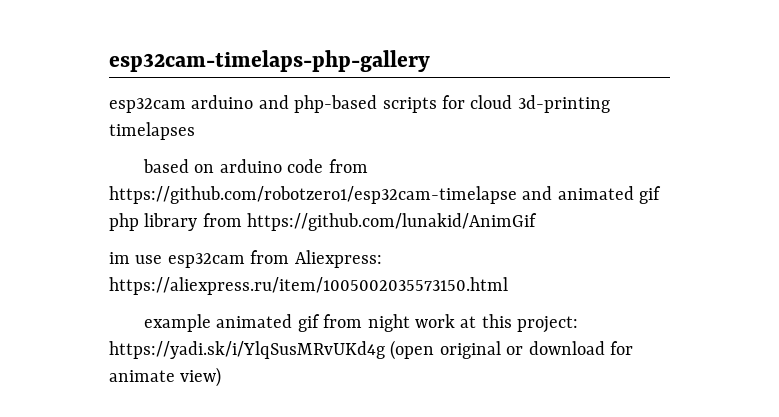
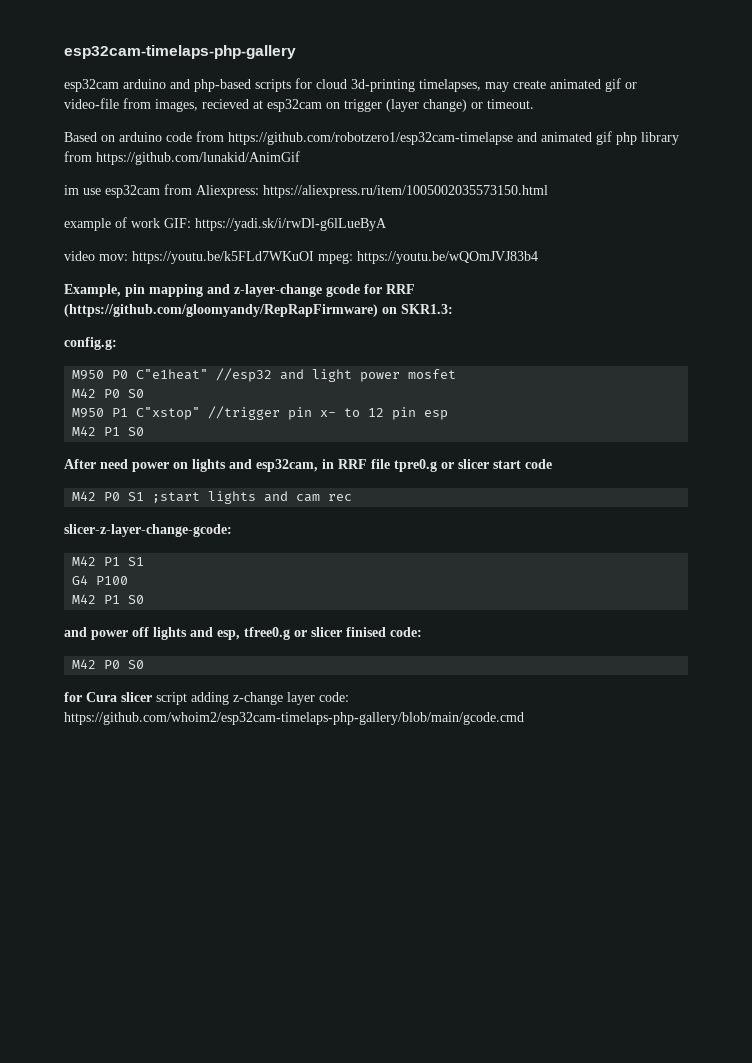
- esp32cam arduino and php-based scripts for cloud 3d-printing timelapses
- based on arduino code from https://github.com/robotzero1/esp32cam-timelapse and animated gif php library from https://github.com/lunakid/AnimGif
+ esp32cam arduino and php-based scripts for cloud 3d-printing timelapses, may create animated gif or video-file from images, recieved at esp32cam on trigger (layer change) or timeout.
+ Based on arduino code from https://github.com/robotzero1/esp32cam-timelapse and animated gif php library from https://github.com/lunakid/AnimGif
- example animated gif from night work at this project: https://yadi.sk/i/YlqSusMRvUKd4g (open original or download for animate view)
+ example of work GIF: https://yadi.sk/i/rwDl-g6lLueByA
+ video mov: https://youtu.be/k5FLd7WKuOI mpeg: https://youtu.be/wQOmJVJ83b4
+ Example, pin mapping and z-layer-change gcode for RRF (https://github.com/gloomyandy/RepRapFirmware) on SKR1.3:
+ config.g:
+ M950 P0 C"e1heat" //esp32 and light power mosfet
+ M42 P0 S0
+ M950 P1 C"xstop" //trigger pin x- to 12 pin esp
+ M42 P1 S0
+ After need power on lights and esp32cam, in RRF file tpre0.g or slicer start code
+ M42 P0 S1 ;start lights and cam rec
+ slicer-z-layer-change-gcode:
+ M42 P1 S1
+ G4 P100
+ M42 P1 S0
+ and power off lights and esp, tfree0.g or slicer finised code:
+ M42 P0 S0
+ for Cura slicer script adding z-change layer code: https://github.com/whoim2/esp32cam-timelaps-php-gallery/blob/main/gcode.cmd

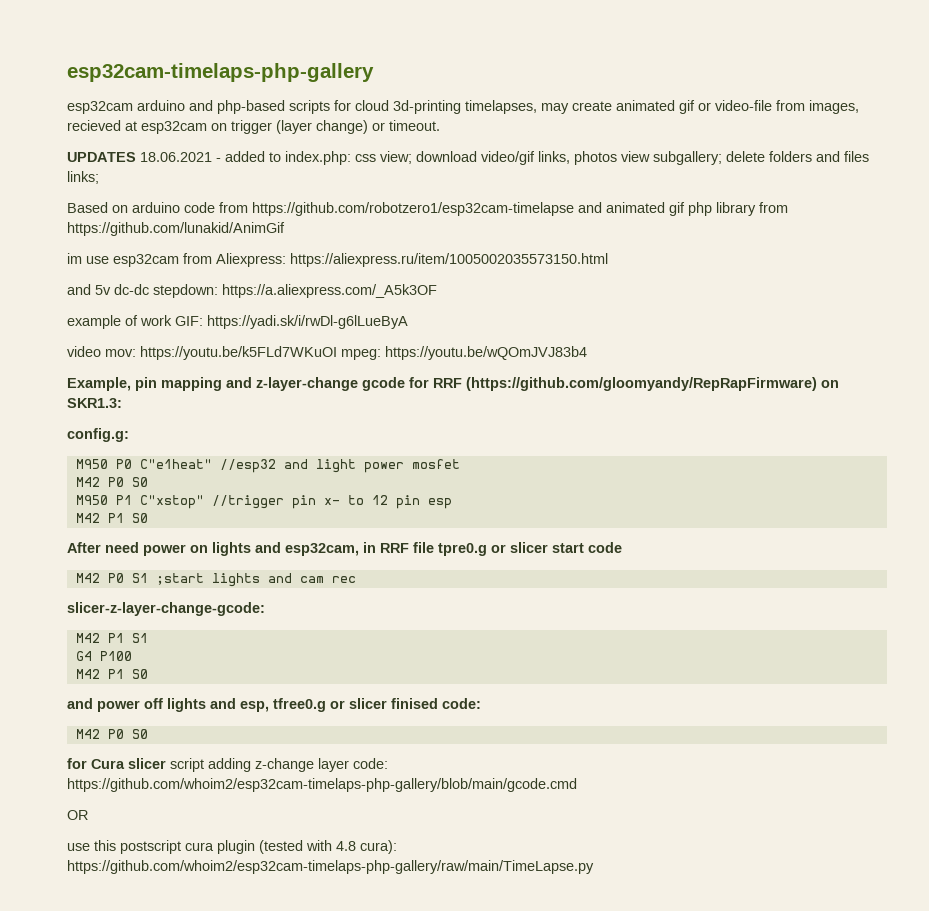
+ UPDATES 18.06.2021 - added to index.php: css view; download video/gif links, photos view subgallery; delete folders and files links;
+ and 5v dc-dc stepdown: https://a.aliexpress.com/_A5k3OF
+ OR
+ use this postscript cura plugin (tested with 4.8 cura): https://github.com/whoim2/esp32cam-timelaps-php-gallery/raw/main/TimeLapse.py

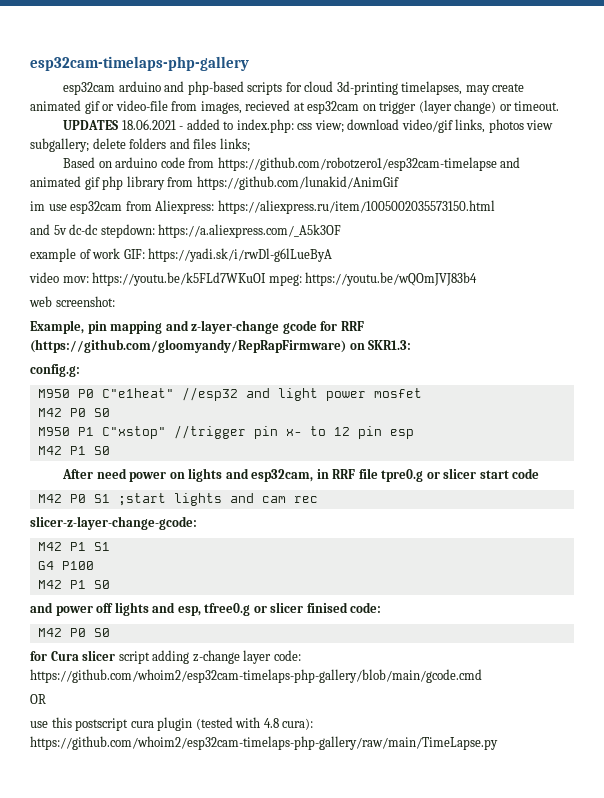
+ web screenshot:

